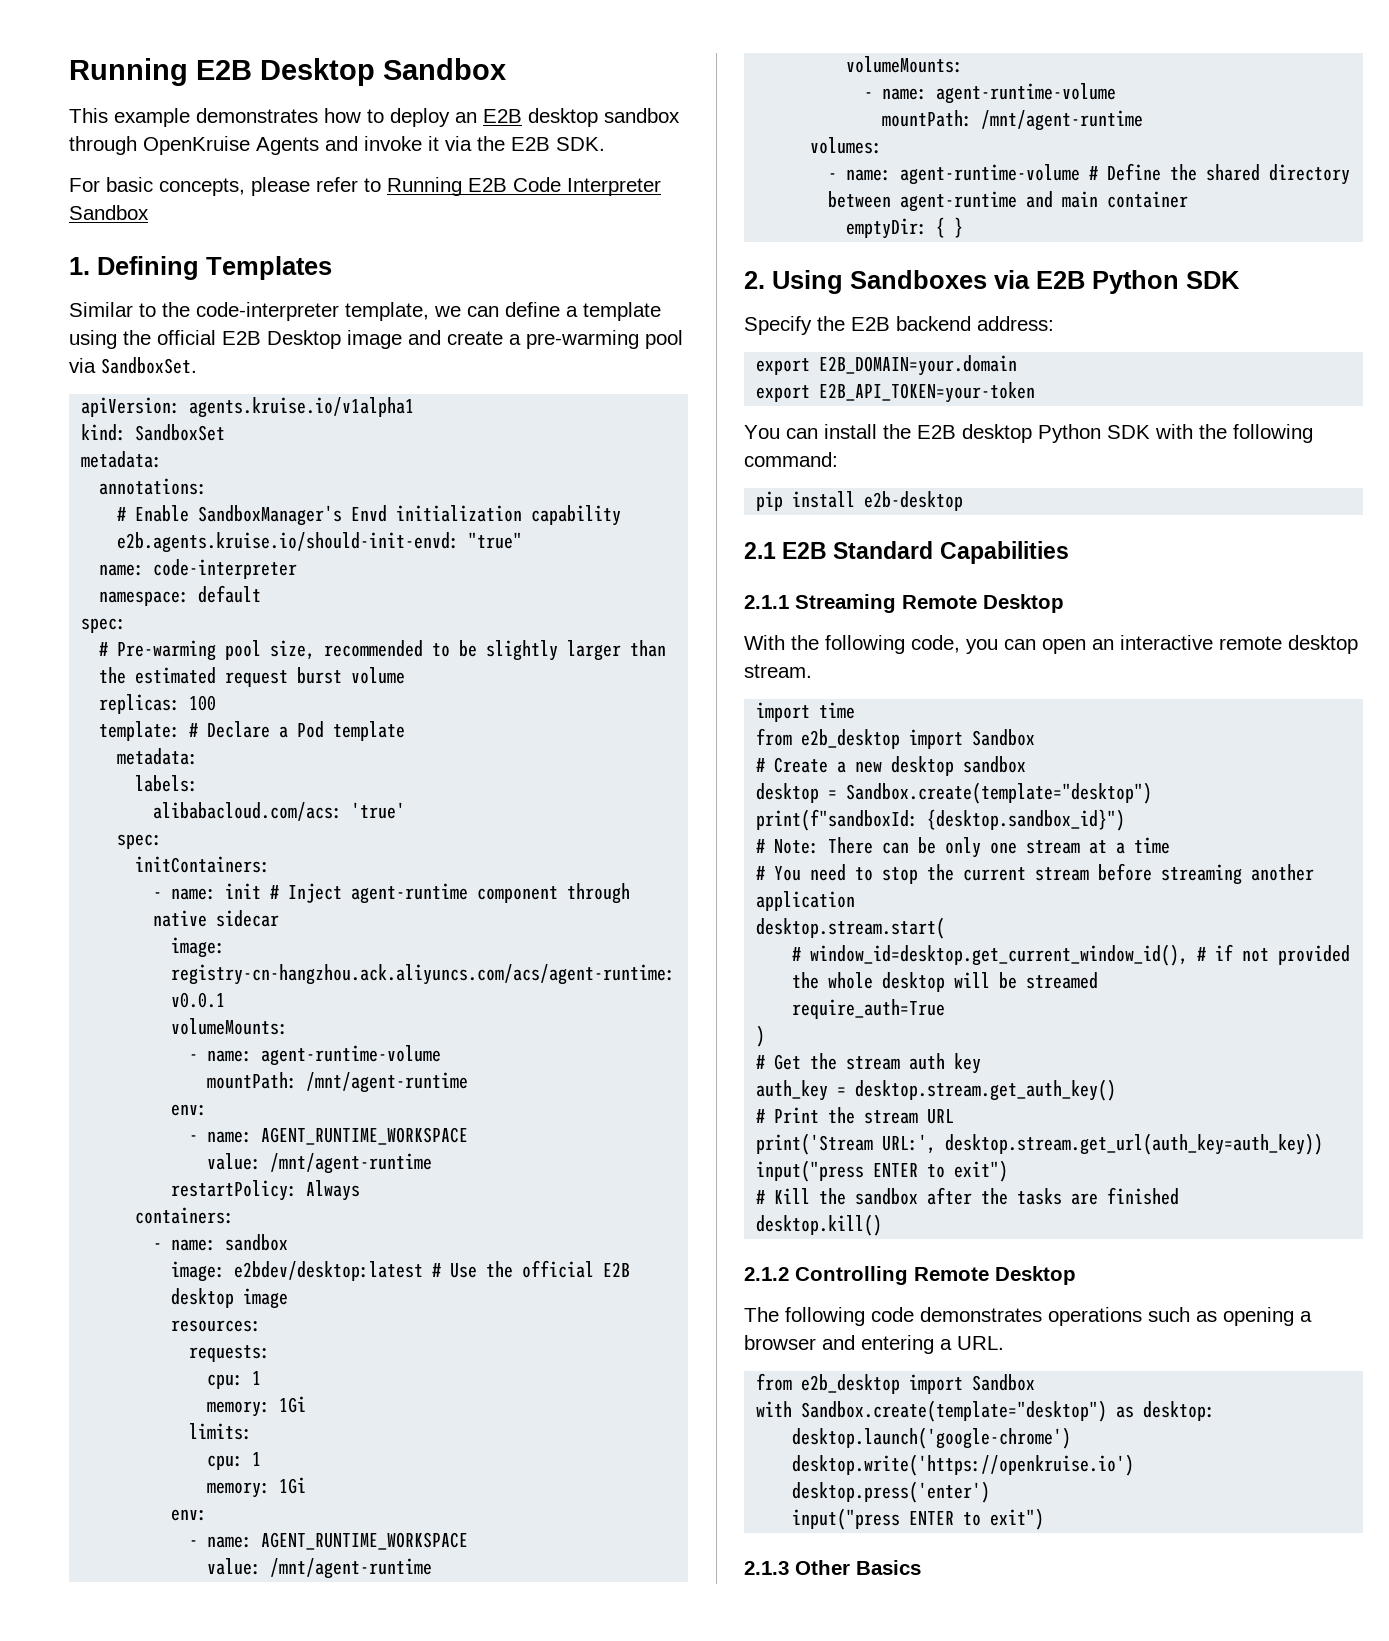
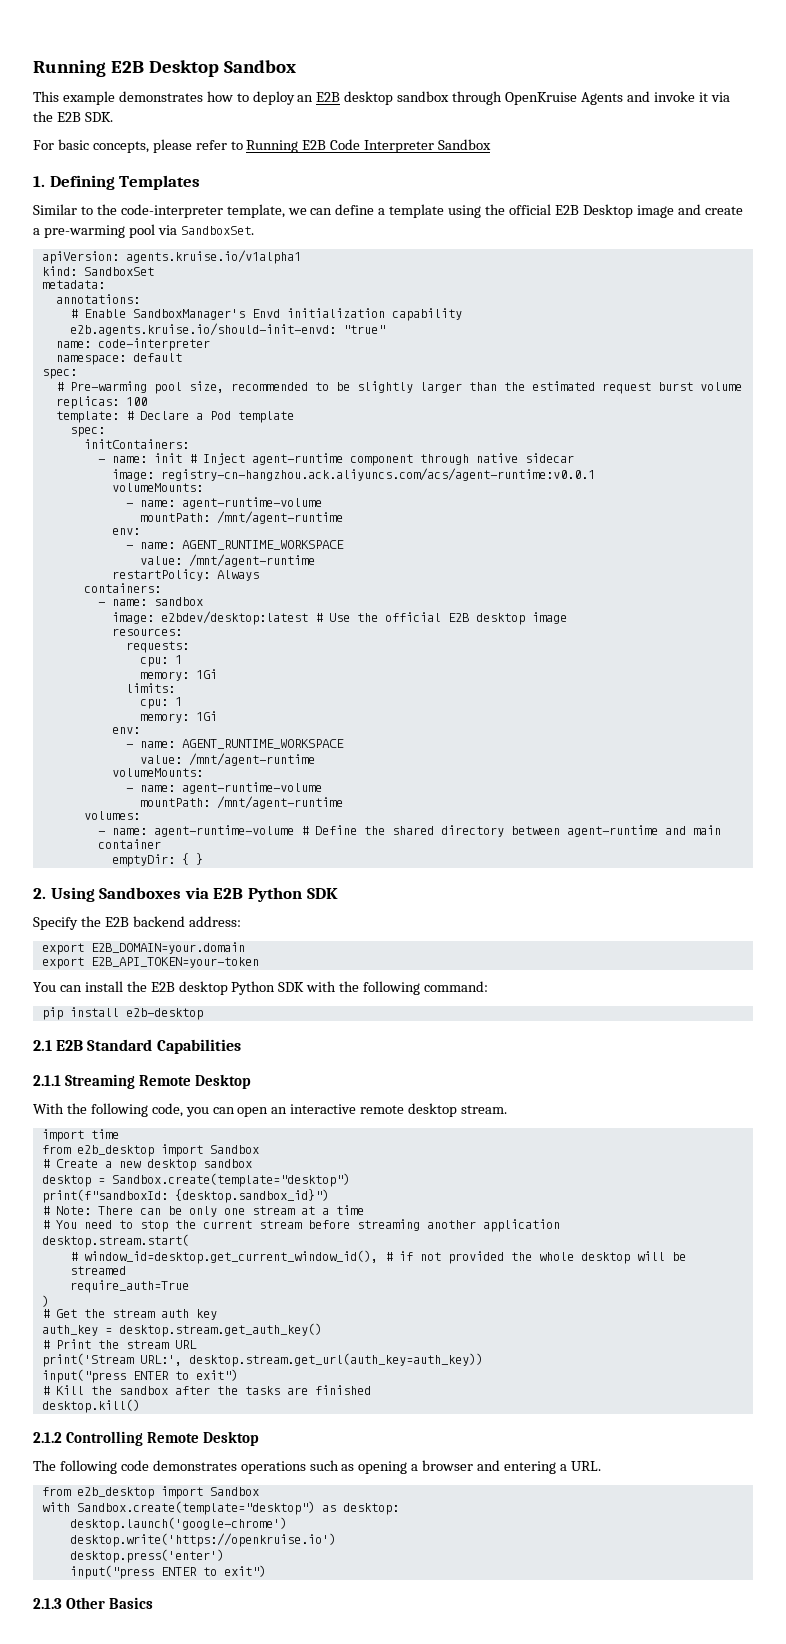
  template: # Declare a Pod template
- metadata:
- labels:
- alibabacloud.com/acs: 'true'

